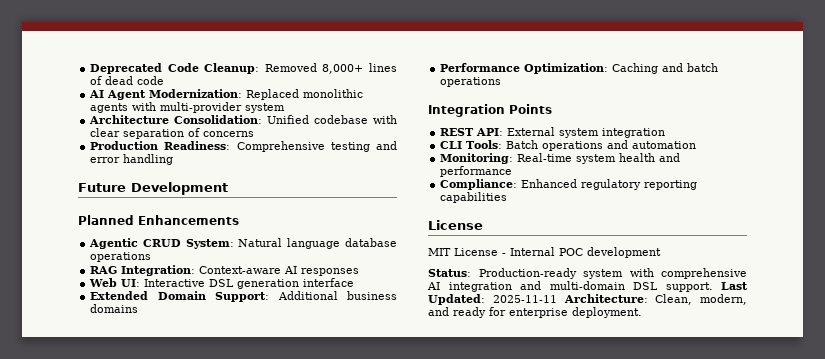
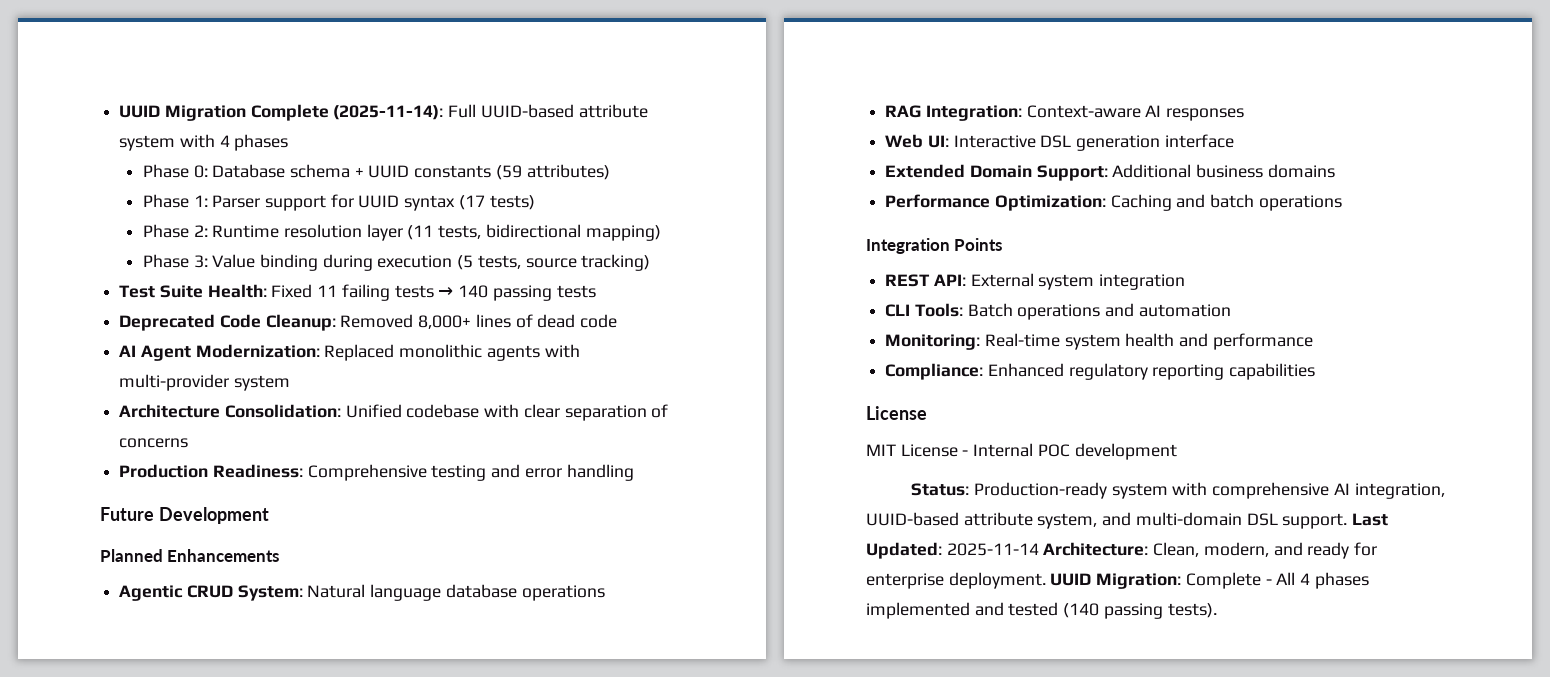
+ UUID Migration Complete (2025-11-14): Full UUID-based attribute system with 4 phases
+ Phase 0: Database schema + UUID constants (59 attributes)
+ Phase 1: Parser support for UUID syntax (17 tests)
+ Phase 2: Runtime resolution layer (11 tests, bidirectional mapping)
+ Phase 3: Value binding during execution (5 tests, source tracking)
+ Test Suite Health: Fixed 11 failing tests → 140 passing tests
- Status: Production-ready system with comprehensive AI integration and multi-domain DSL support.
+ Status: Production-ready system with comprehensive AI integration, UUID-based attribute system, and multi-domain DSL support.
- Last Updated: 2025-11-11 Architecture: Clean, modern, and ready for enterprise deployment.
+ Last Updated: 2025-11-14 Architecture: Clean, modern, and ready for enterprise deployment.
+ UUID Migration: Complete - All 4 phases implemented and tested (140 passing tests).

